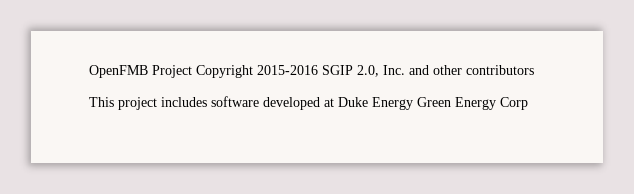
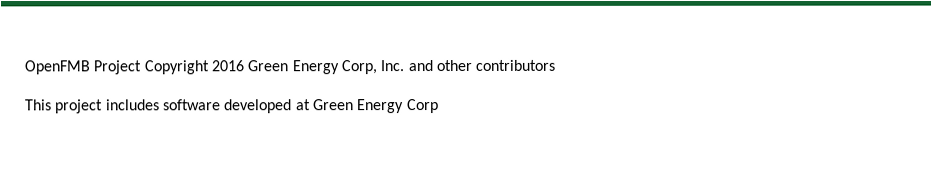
- OpenFMB Project Copyright 2015-2016 SGIP 2.0, Inc. and other contributors
+ OpenFMB Project Copyright 2016 Green Energy Corp, Inc. and other contributors
- This project includes software developed at Duke Energy Green Energy Corp
+ This project includes software developed at Green Energy Corp

